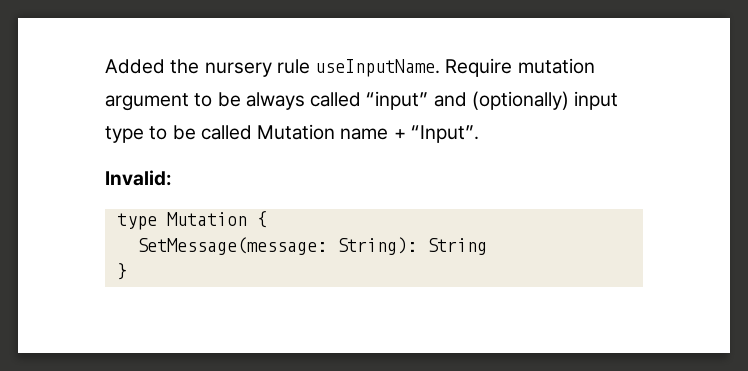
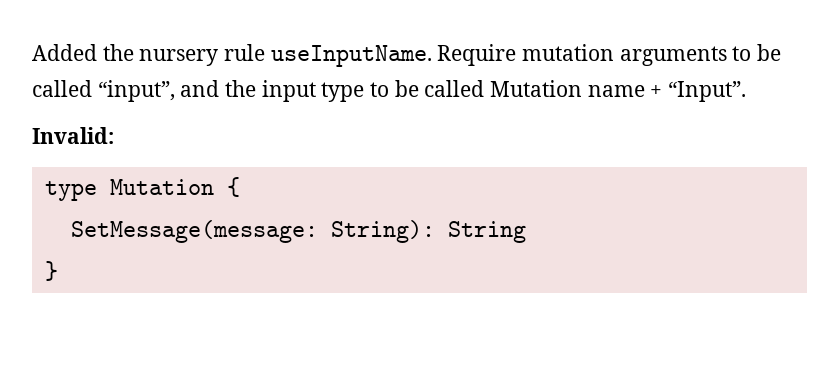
- Require mutation argument to be always called “input” and (optionally) input type to be called Mutation name + “Input”.
+ Require mutation arguments to be called “input”, and the input type to be called Mutation name + “Input”.

